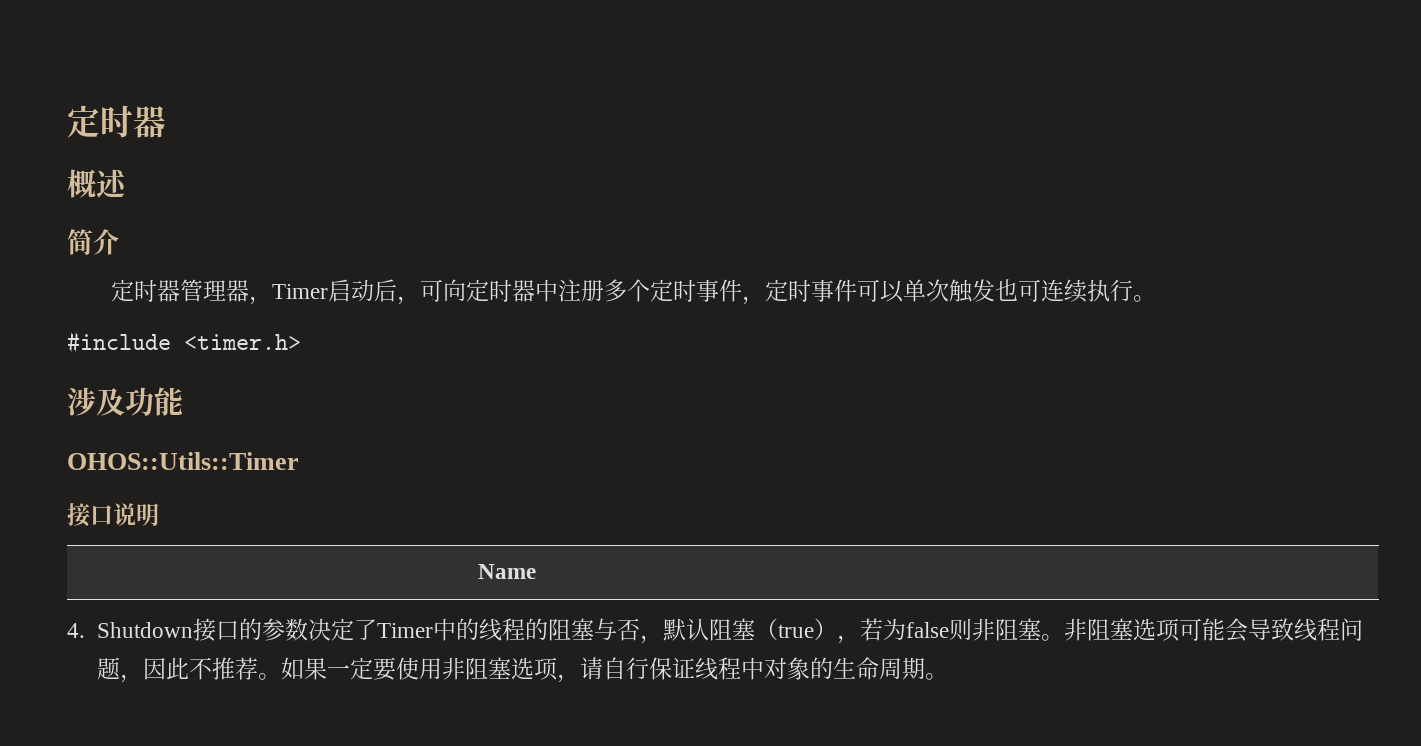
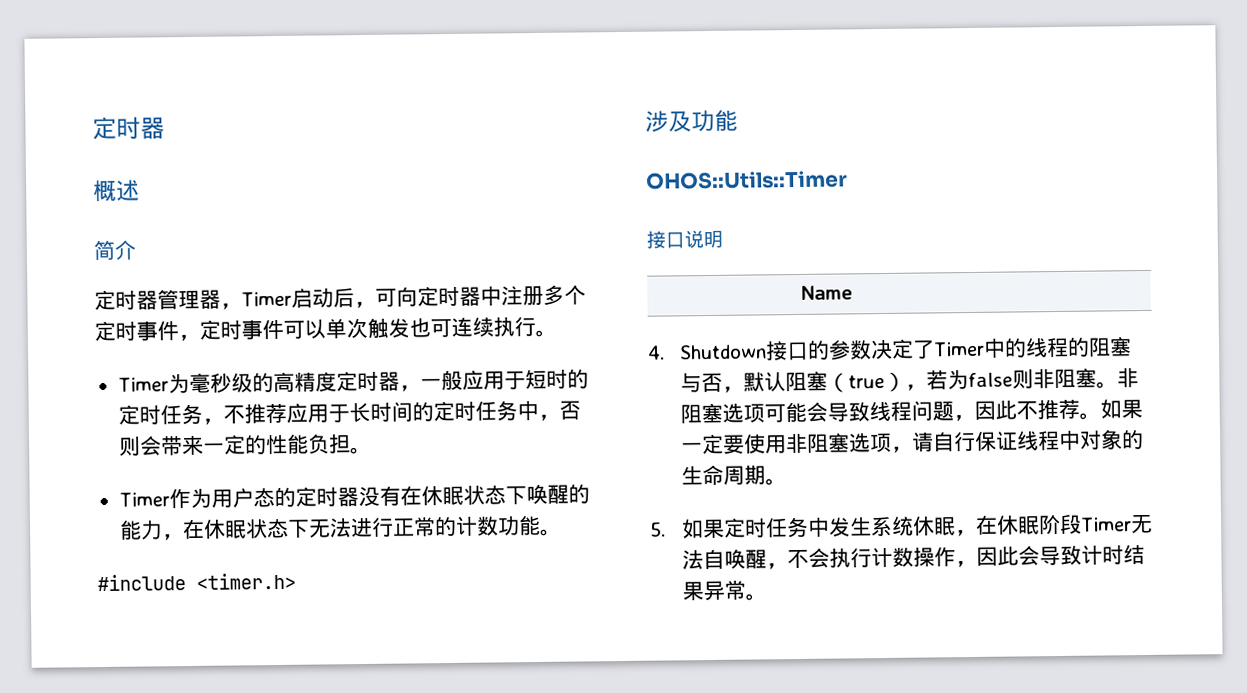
+ Timer为毫秒级的高精度定时器，一般应用于短时的定时任务，不推荐应用于长时间的定时任务中，否则会带来一定的性能负担。
+ Timer作为用户态的定时器没有在休眠状态下唤醒的能力，在休眠状态下无法进行正常的计数功能。
+ 5.如果定时任务中发生系统休眠，在休眠阶段Timer无法自唤醒，不会执行计数操作，因此会导致计时结果异常。

